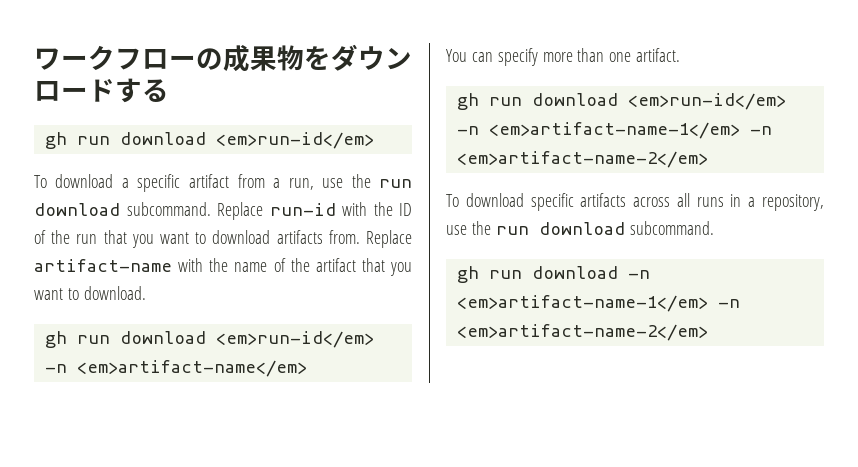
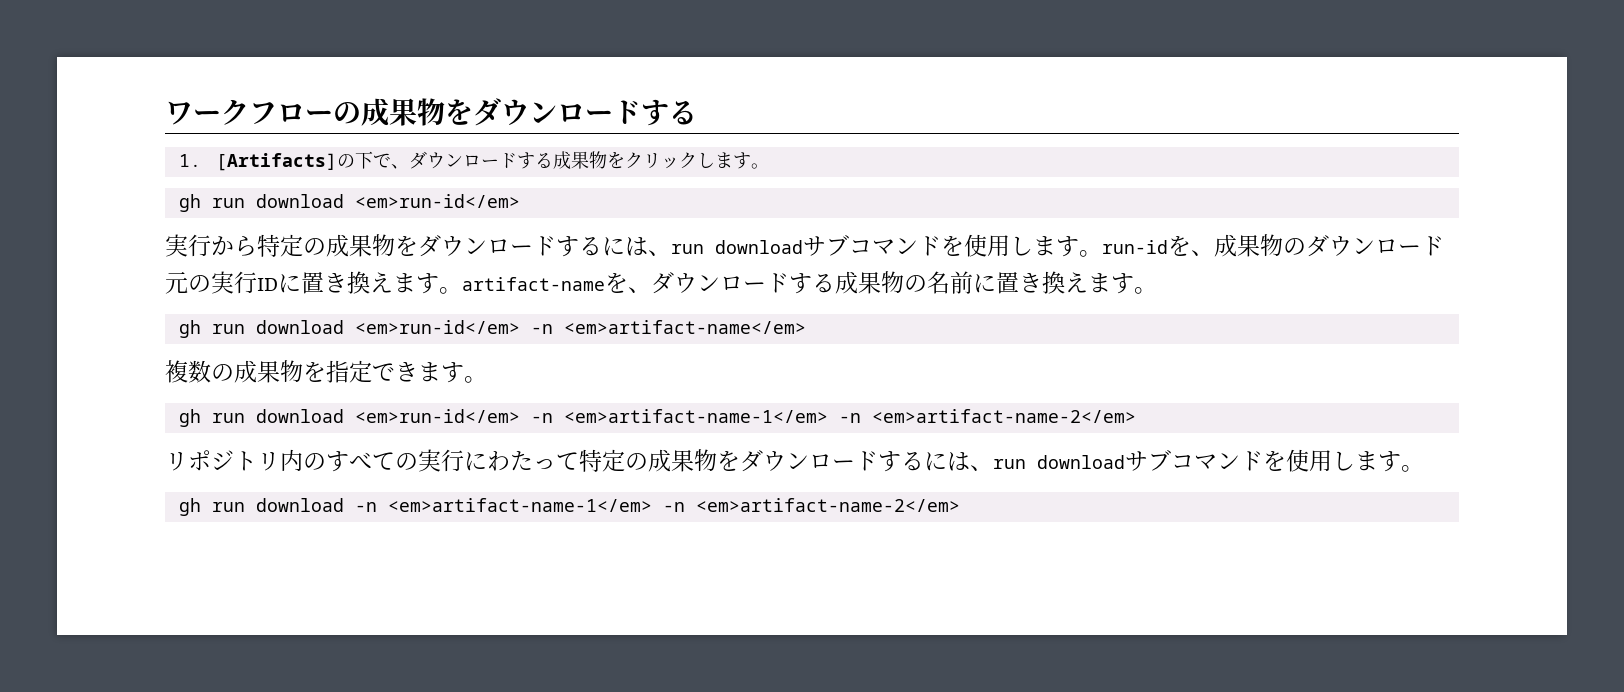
  ワークフローの成果物をダウンロードする
+ 1. [Artifacts]の下で、ダウンロードする成果物をクリックします。
  gh run download <em>run-id</em>
- To download a specific artifact from a run, use the run download subcommand. Replace run-id with the ID of the run that you want to download artifacts from. Replace artifact-name with the name of the artifact that you want to download.
+ 実行から特定の成果物をダウンロードするには、run downloadサブコマンドを使用します。run-idを、成果物のダウンロード元の実行IDに置き換えます。artifact-nameを、ダウンロードする成果物の名前に置き換えます。
- You can specify more than one artifact.
+ 複数の成果物を指定できます。
- To download specific artifacts across all runs in a repository, use the run download subcommand.
+ リポジトリ内のすべての実行にわたって特定の成果物をダウンロードするには、run downloadサブコマンドを使用します。

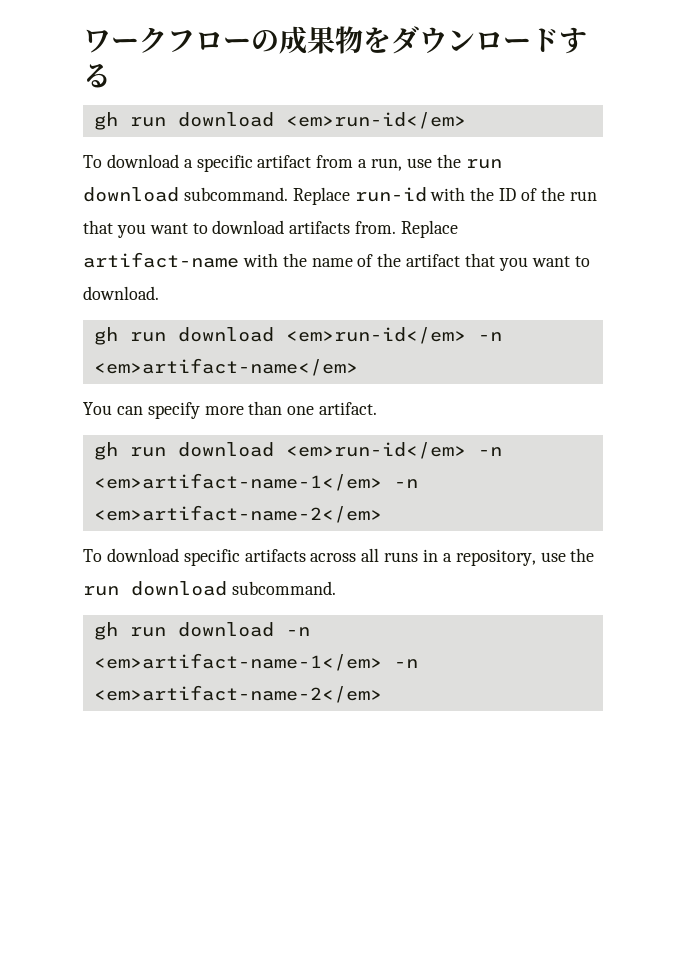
  ワークフローの成果物をダウンロードする
- 1. [Artifacts]の下で、ダウンロードする成果物をクリックします。
  gh run download <em>run-id</em>
- 実行から特定の成果物をダウンロードするには、run downloadサブコマンドを使用します。run-idを、成果物のダウンロード元の実行IDに置き換えます。artifact-nameを、ダウンロードする成果物の名前に置き換えます。
+ To download a specific artifact from a run, use the run download subcommand. Replace run-id with the ID of the run that you want to download artifacts from. Replace artifact-name with the name of the artifact that you want to download.
- 複数の成果物を指定できます。
+ You can specify more than one artifact.
- リポジトリ内のすべての実行にわたって特定の成果物をダウンロードするには、run downloadサブコマンドを使用します。
+ To download specific artifacts across all runs in a repository, use the run download subcommand.

